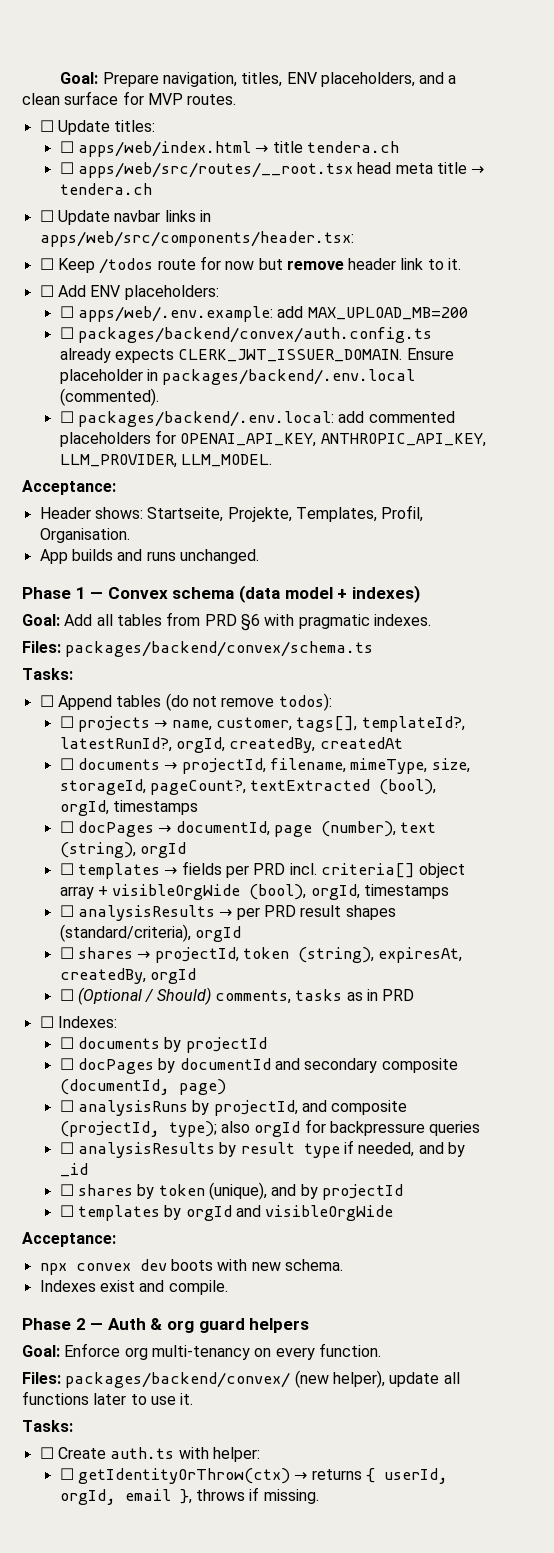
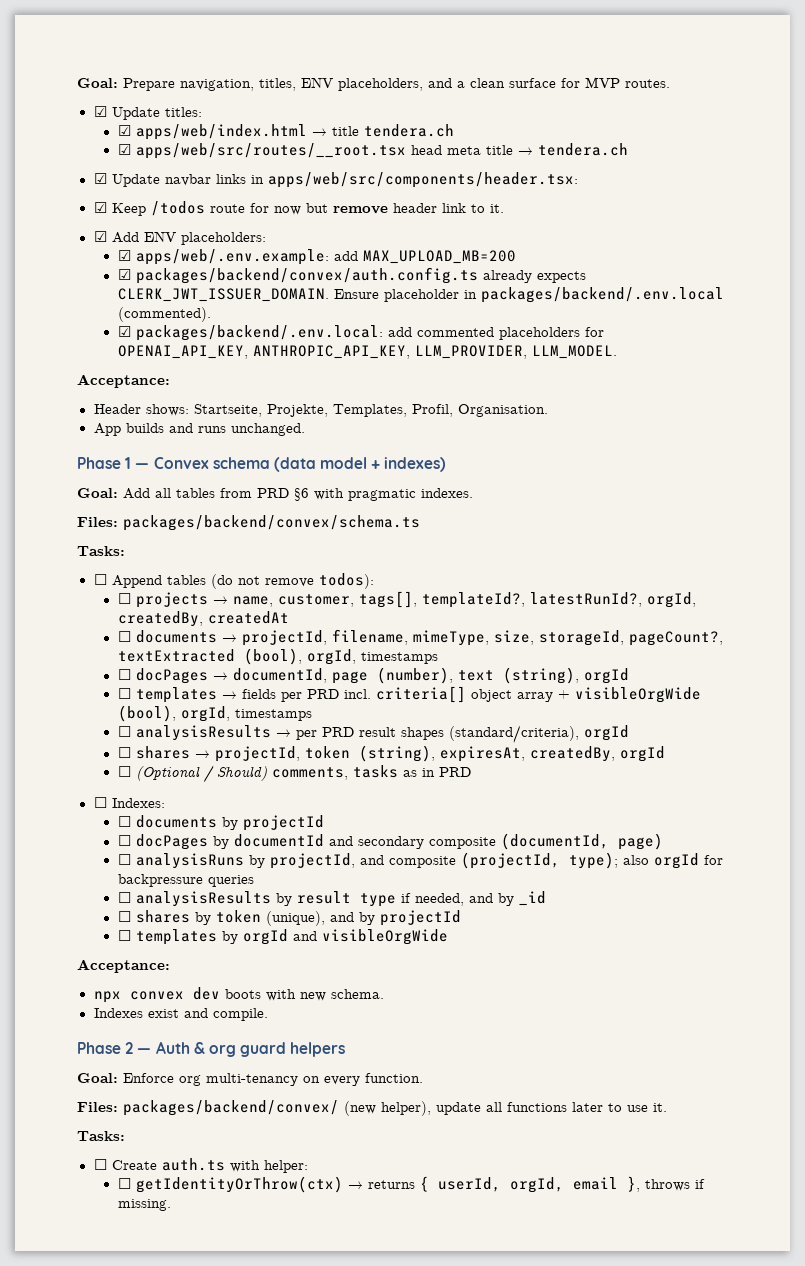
- ☐ Update titles:
+ ☑ Update titles:
- ☐ apps/web/index.html → title tendera.ch
+ ☑ apps/web/index.html → title tendera.ch
- ☐ apps/web/src/routes/__root.tsx head meta title → tendera.ch
+ ☑ apps/web/src/routes/__root.tsx head meta title → tendera.ch
- ☐ Update navbar links in apps/web/src/components/header.tsx:
+ ☑ Update navbar links in apps/web/src/components/header.tsx:
- ☐ Keep /todos route for now but remove header link to it.
+ ☑ Keep /todos route for now but remove header link to it.
- ☐ Add ENV placeholders:
+ ☑ Add ENV placeholders:
- ☐ apps/web/.env.example: add MAX_UPLOAD_MB=200
+ ☑ apps/web/.env.example: add MAX_UPLOAD_MB=200
- ☐ packages/backend/convex/auth.config.ts already expects CLERK_JWT_ISSUER_DOMAIN.
+ ☑ packages/backend/convex/auth.config.ts already expects CLERK_JWT_ISSUER_DOMAIN.
- ☐ packages/backend/.env.local: add commented placeholders for OPENAI_API_KEY, ANTHROPIC_API_KEY, LLM_PROVIDER, LLM_MODEL.
+ ☑ packages/backend/.env.local: add commented placeholders for OPENAI_API_KEY, ANTHROPIC_API_KEY, LLM_PROVIDER, LLM_MODEL.

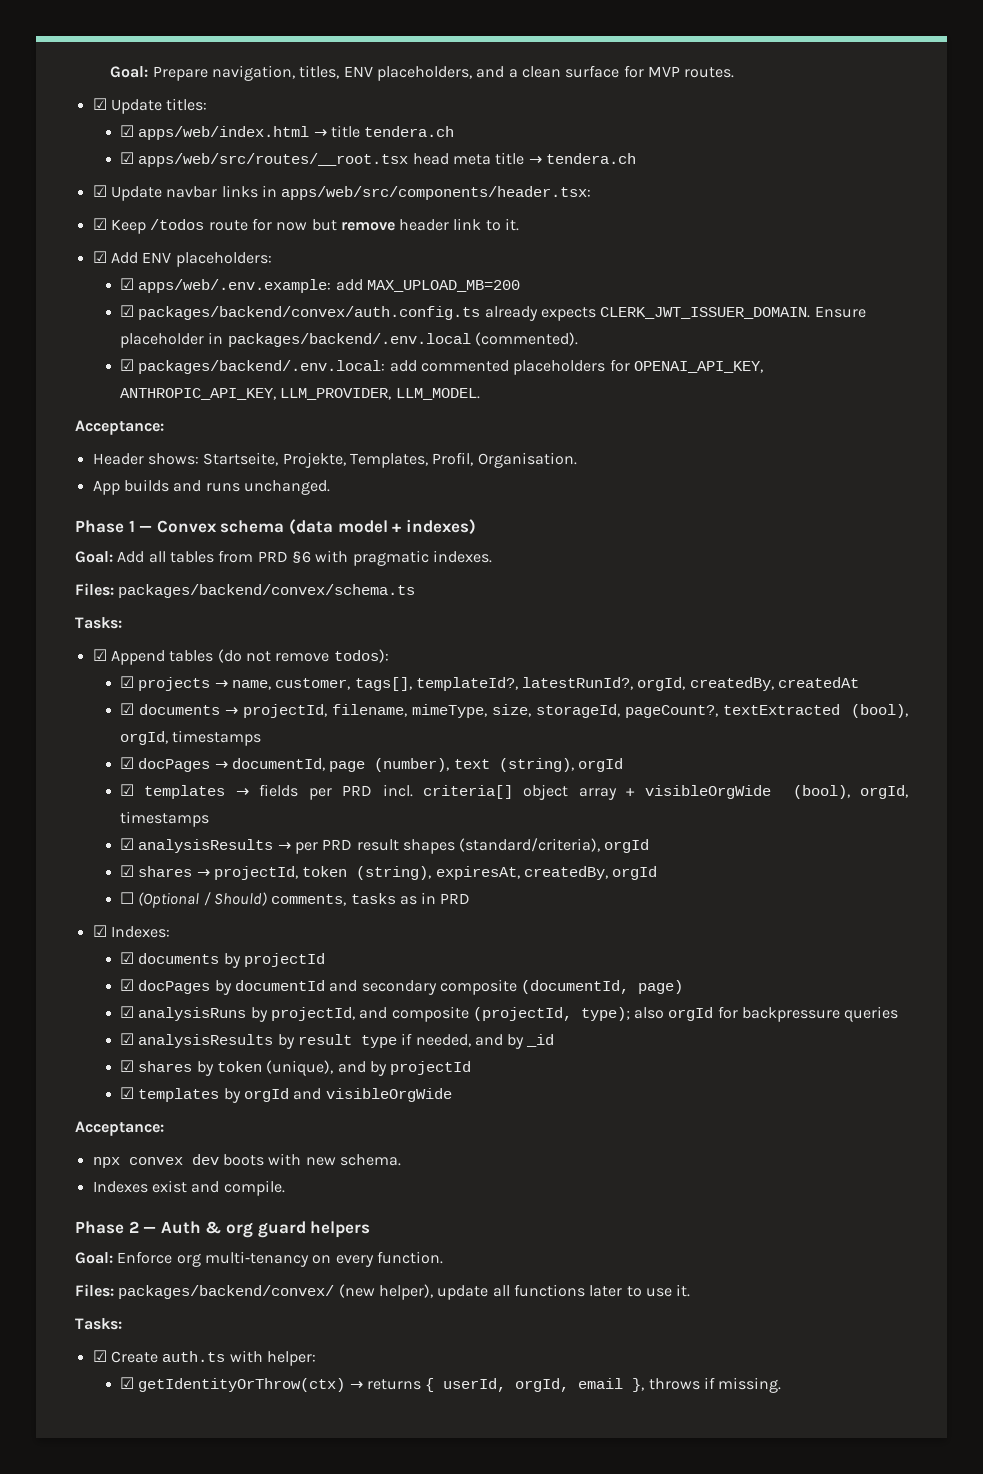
- ☐ Append tables (do not remove todos):
+ ☑ Append tables (do not remove todos):
- ☐ projects → name, customer, tags[], templateId?, latestRunId?, orgId, createdBy, createdAt
+ ☑ projects → name, customer, tags[], templateId?, latestRunId?, orgId, createdBy, createdAt
- ☐ documents → projectId, filename, mimeType, size, storageId, pageCount?, textExtracted (bool), orgId, timestamps
+ ☑ documents → projectId, filename, mimeType, size, storageId, pageCount?, textExtracted (bool), orgId, timestamps
- ☐ docPages → documentId, page (number), text (string), orgId
+ ☑ docPages → documentId, page (number), text (string), orgId
- ☐ templates → fields per PRD incl. criteria[] object array + visibleOrgWide (bool), orgId, timestamps
+ ☑ templates → fields per PRD incl. criteria[] object array + visibleOrgWide (bool), orgId, timestamps
- ☐ analysisResults → per PRD result shapes (standard/criteria), orgId
+ ☑ analysisResults → per PRD result shapes (standard/criteria), orgId
- ☐ shares → projectId, token (string), expiresAt, createdBy, orgId
+ ☑ shares → projectId, token (string), expiresAt, createdBy, orgId
- ☐ Indexes:
+ ☑ Indexes:
- ☐ documents by projectId
+ ☑ documents by projectId
- ☐ docPages by documentId and secondary composite (documentId, page)
+ ☑ docPages by documentId and secondary composite (documentId, page)
- ☐ analysisRuns by projectId, and composite (projectId, type); also orgId for backpressure queries
+ ☑ analysisRuns by projectId, and composite (projectId, type); also orgId for backpressure queries
- ☐ analysisResults by result type if needed, and by _id
+ ☑ analysisResults by result type if needed, and by _id
- ☐ shares by token (unique), and by projectId
+ ☑ shares by token (unique), and by projectId
- ☐ templates by orgId and visibleOrgWide
+ ☑ templates by orgId and visibleOrgWide
- ☐ Create auth.ts with helper:
+ ☑ Create auth.ts with helper:
- ☐ getIdentityOrThrow(ctx) → returns { userId, orgId, email }, throws if missing.
+ ☑ getIdentityOrThrow(ctx) → returns { userId, orgId, email }, throws if missing.

